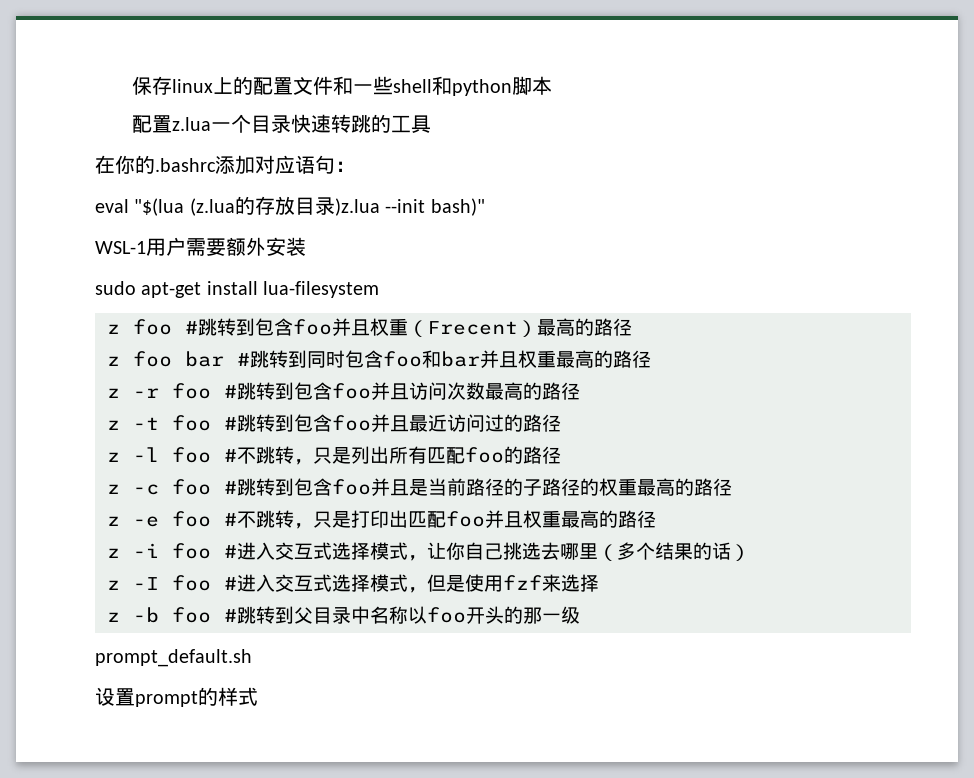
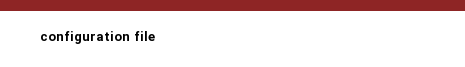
- 保存linux上的配置文件和一些shell和python脚本
- 配置z.lua一个目录快速转跳的工具
- 在你的.bashrc添加对应语句：
- eval "$(lua (z.lua的存放目录)z.lua --init bash)"
- WSL-1用户需要额外安装
- sudo apt-get install lua-filesystem
- z foo #跳转到包含foo并且权重（Frecent）最高的路径
- z foo bar #跳转到同时包含foo和bar并且权重最高的路径
- z -r foo #跳转到包含foo并且访问次数最高的路径
- z -t foo #跳转到包含foo并且最近访问过的路径
- z -l foo #不跳转，只是列出所有匹配foo的路径
- z -c foo #跳转到包含foo并且是当前路径的子路径的权重最高的路径
- z -e foo #不跳转，只是打印出匹配foo并且权重最高的路径
- z -i foo #进入交互式选择模式，让你自己挑选去哪里（多个结果的话）
- z -I foo #进入交互式选择模式，但是使用fzf来选择
- z -b foo #跳转到父目录中名称以foo开头的那一级
- prompt_default.sh
- 设置prompt的样式
+ configuration file

